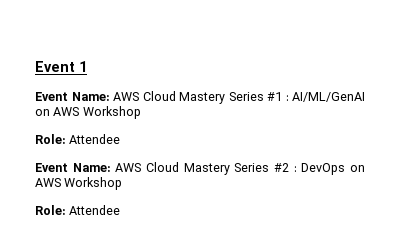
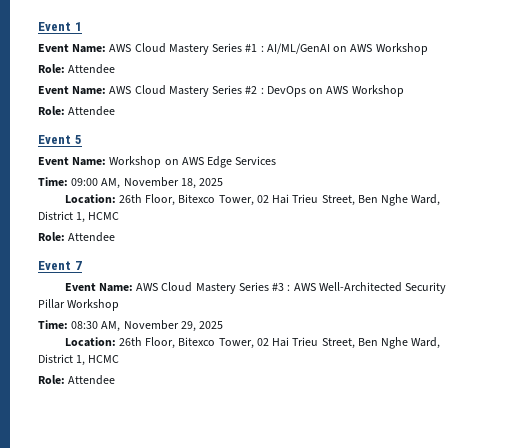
+ Event 5
+ Event Name: Workshop on AWS Edge Services
+ Time: 09:00 AM, November 18, 2025
+ Location: 26th Floor, Bitexco Tower, 02 Hai Trieu Street, Ben Nghe Ward, District 1, HCMC
+ Role: Attendee
+ Event 7
+ Event Name: AWS Cloud Mastery Series #3 : AWS Well-Architected Security Pillar Workshop
+ Time: 08:30 AM, November 29, 2025
+ Location: 26th Floor, Bitexco Tower, 02 Hai Trieu Street, Ben Nghe Ward, District 1, HCMC
+ Role: Attendee

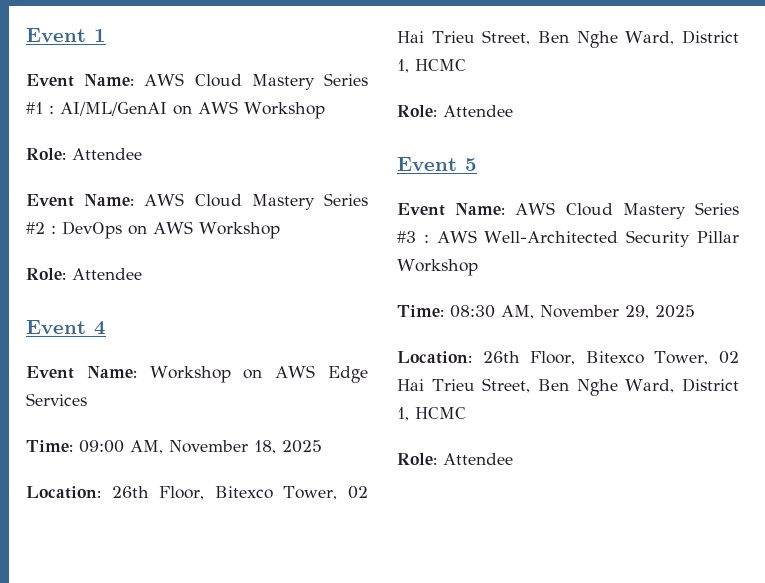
- Event 5
+ Event 4
- Event 7
+ Event 5

